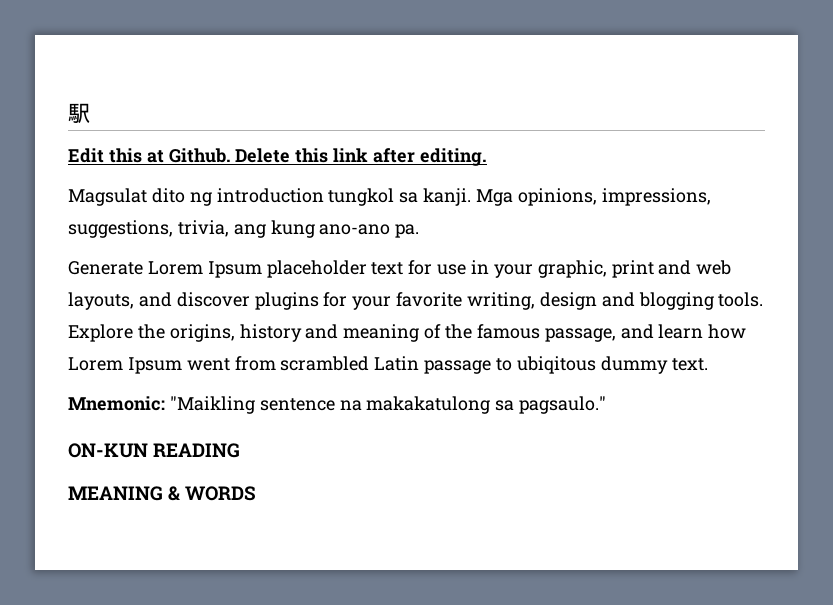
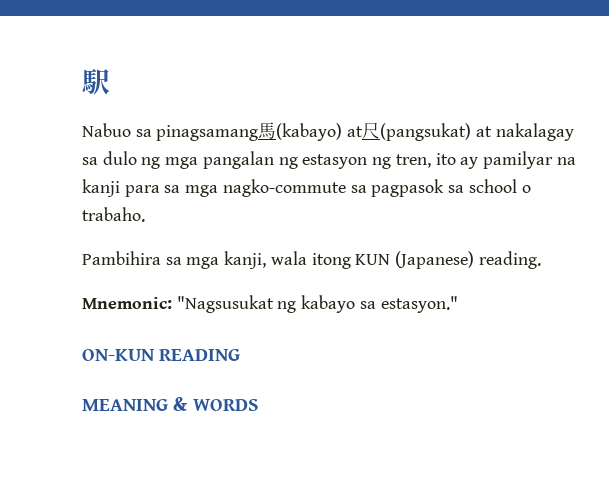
- Edit this at Github. Delete this link after editing.
- Magsulat dito ng introduction tungkol sa kanji. Mga opinions, impressions, suggestions, trivia, ang kung ano-ano pa.
- Generate Lorem Ipsum placeholder text for use in your graphic, print and web layouts, and discover plugins for your favorite writing, design and blogging tools. Explore the origins, history and meaning of the famous passage, and learn how Lorem Ipsum went from scrambled Latin passage to ubiqitous dummy text.
- Mnemonic: "Maikling sentence na makakatulong sa pagsaulo."
+ Nabuo sa pinagsamang馬(kabayo) at尺(pangsukat) at nakalagay sa dulo ng mga pangalan ng estasyon ng tren, ito ay pamilyar na kanji para sa mga nagko-commute sa pagpasok sa school o trabaho.
+ Pambihira sa mga kanji, wala itong KUN (Japanese) reading.
+ Mnemonic: "Nagsusukat ng kabayo sa estasyon."

